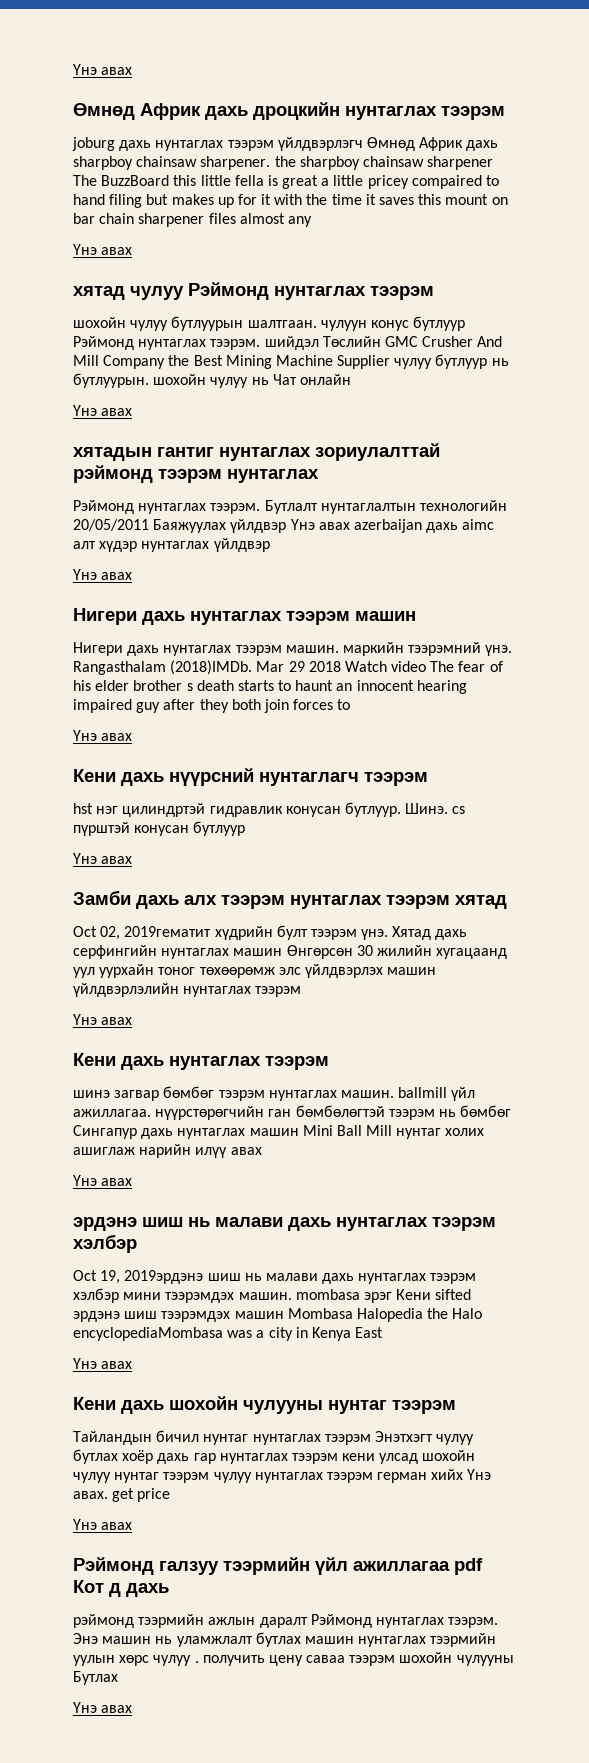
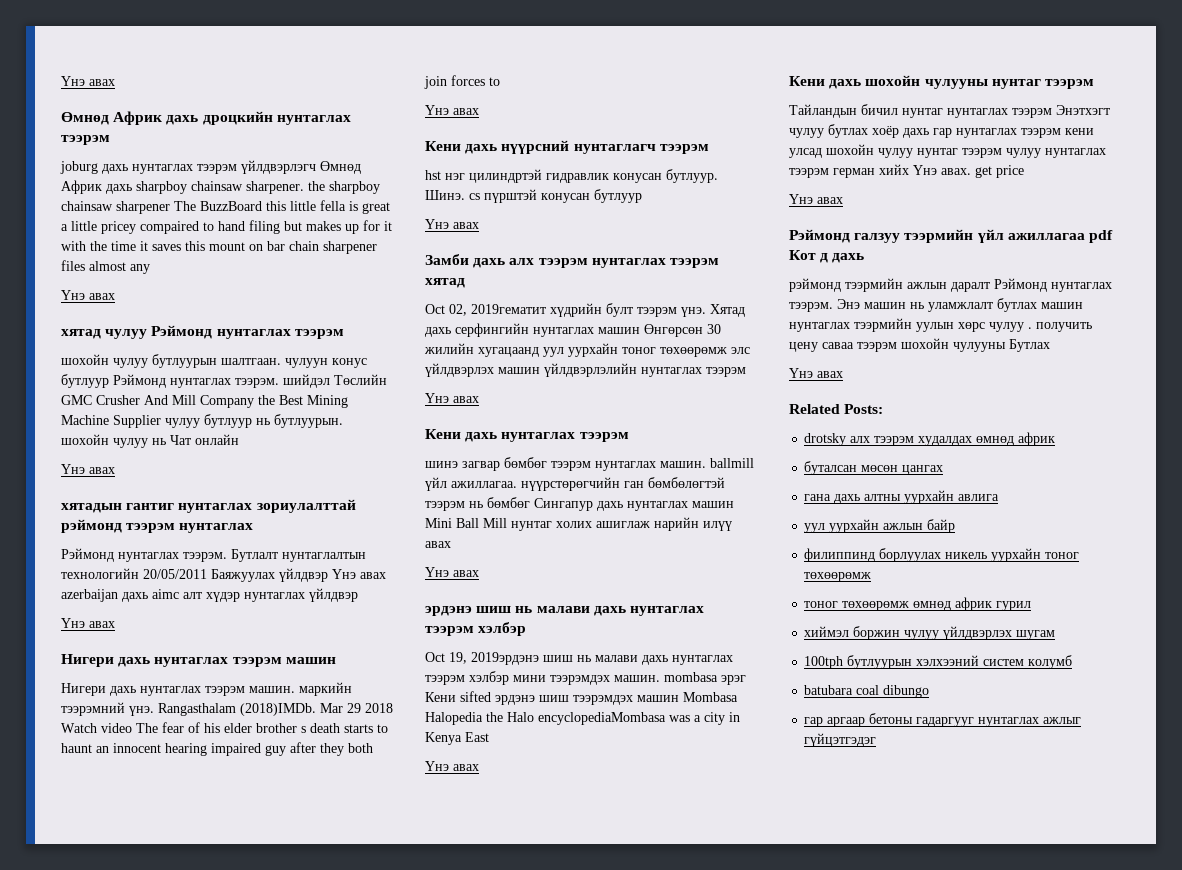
+ Related Posts:
+ drotsky алх тээрэм худалдах өмнөд африк
+ буталсан мөсөн цангах
+ гана дахь алтны уурхайн авлига
+ уул уурхайн ажлын байр
+ филиппинд борлуулах никель уурхайн тоног төхөөрөмж
+ тоног төхөөрөмж өмнөд африк гурил
+ хиймэл боржин чулуу үйлдвэрлэх шугам
+ 100tph бутлуурын хэлхээний систем колумб
+ batubara coal dibungo
+ гар аргаар бетоны гадаргууг нунтаглах ажлыг гүйцэтгэдэг

